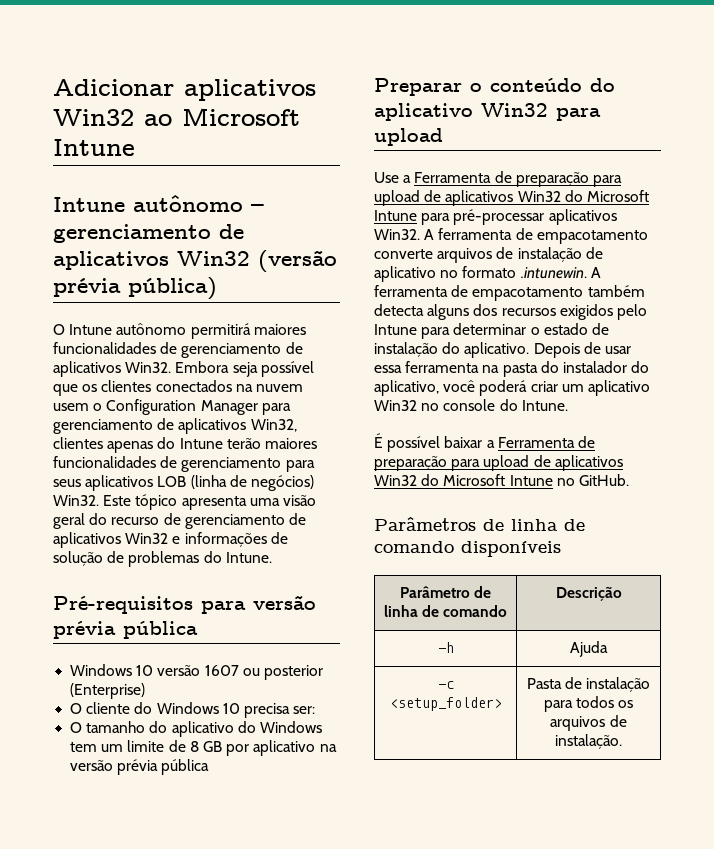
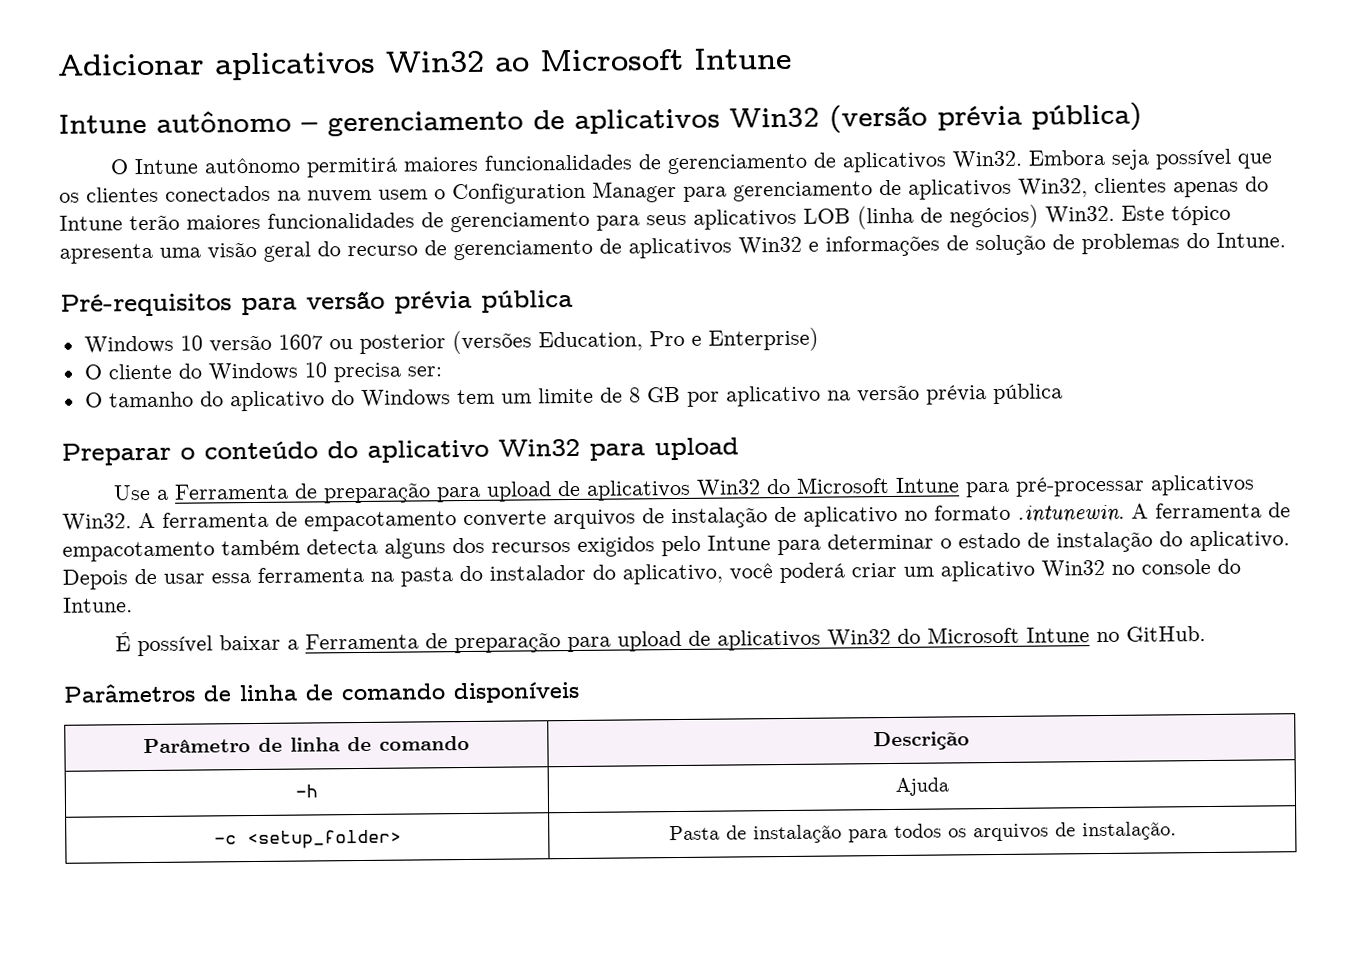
- Windows 10 versão 1607 ou posterior (Enterprise)
+ Windows 10 versão 1607 ou posterior (versões Education, Pro e Enterprise)

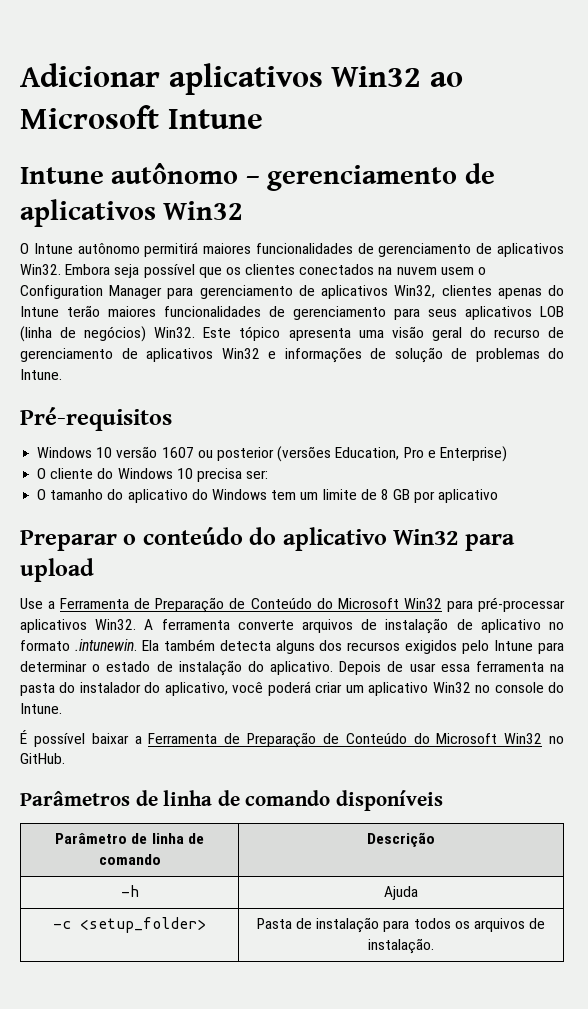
- Intune autônomo – gerenciamento de aplicativos Win32 (versão prévia pública)
+ Intune autônomo – gerenciamento de aplicativos Win32
- Pré-requisitos para versão prévia pública
+ Pré-requisitos
- O tamanho do aplicativo do Windows tem um limite de 8 GB por aplicativo na versão prévia pública
+ O tamanho do aplicativo do Windows tem um limite de 8 GB por aplicativo
- Use a Ferramenta de preparação para upload de aplicativos Win32 do Microsoft Intune para pré-processar aplicativos Win32.
+ Use a Ferramenta de Preparação de Conteúdo do Microsoft Win32 para pré-processar aplicativos Win32.
- A ferramenta de empacotamento converte arquivos de instalação de aplicativo no formato .intunewin. A ferramenta de empacotamento também detecta alguns dos recursos exigidos pelo Intune para determinar o estado de instalação do aplicativo.
+ A ferramenta converte arquivos de instalação de aplicativo no formato .intunewin. Ela também detecta alguns dos recursos exigidos pelo Intune para determinar o estado de instalação do aplicativo.
- É possível baixar a Ferramenta de preparação para upload de aplicativos Win32 do Microsoft Intune no GitHub.
+ É possível baixar a Ferramenta de Preparação de Conteúdo do Microsoft Win32 no GitHub.

